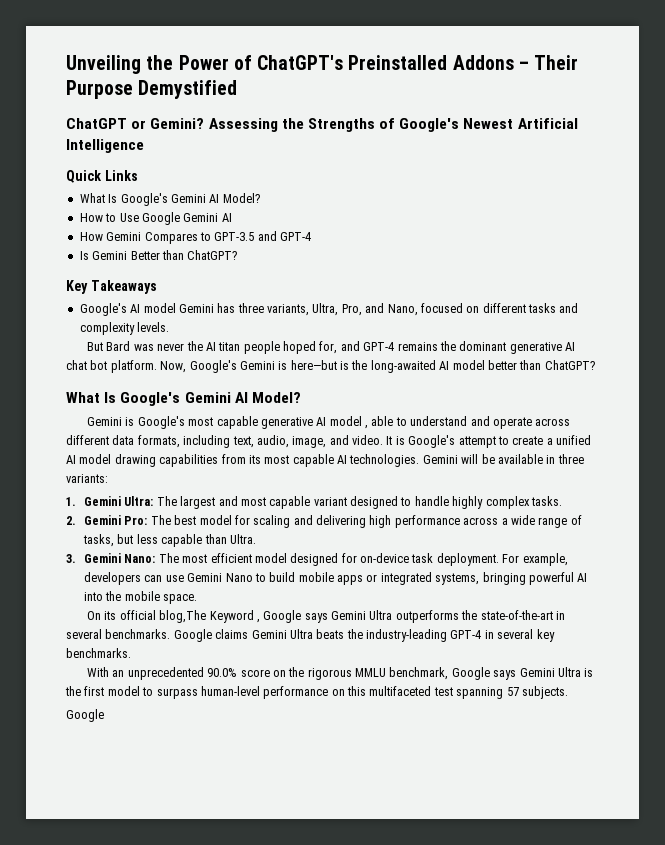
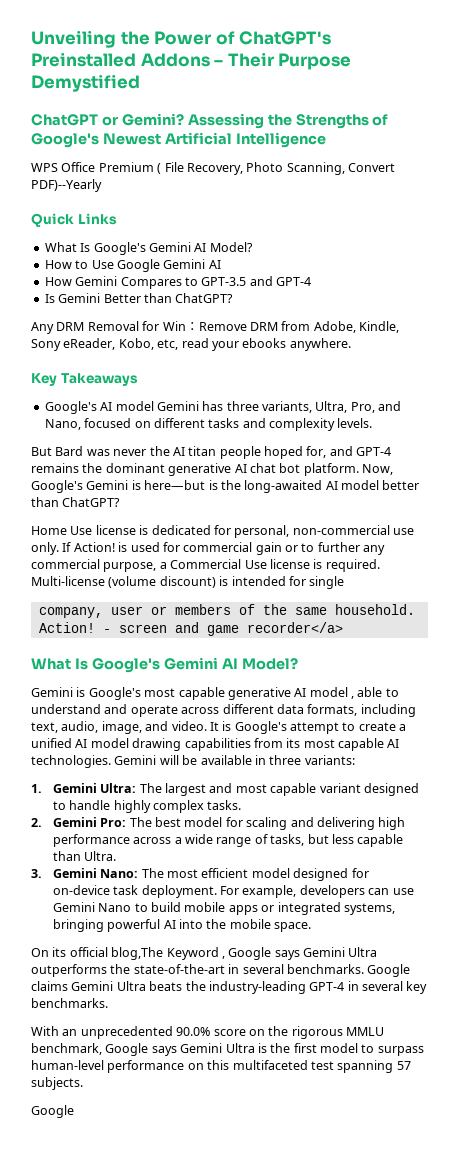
+ WPS Office Premium ( File Recovery, Photo Scanning, Convert PDF)--Yearly
+ Any DRM Removal for Win：Remove DRM from Adobe, Kindle, Sony eReader, Kobo, etc, read your ebooks anywhere.
+ Home Use license is dedicated for personal, non-commercial use only. If Action! is used for commercial gain or to further any commercial purpose, a Commercial Use license is required. Multi-license (volume discount) is intended for single
+ company, user or members of the same household. Action! - screen and game recorder</a>

